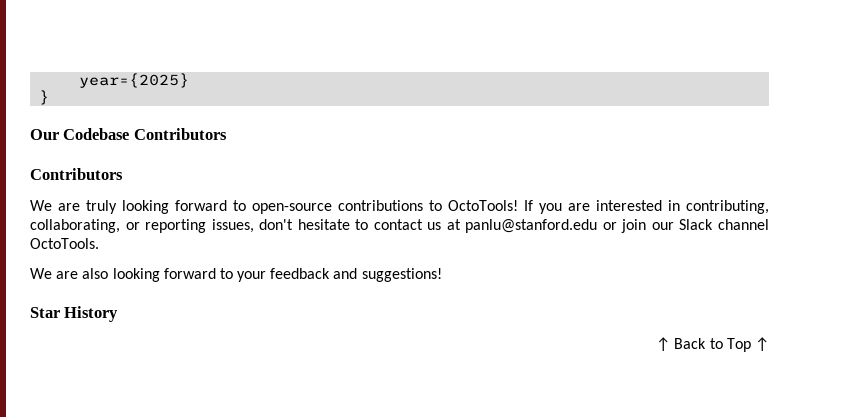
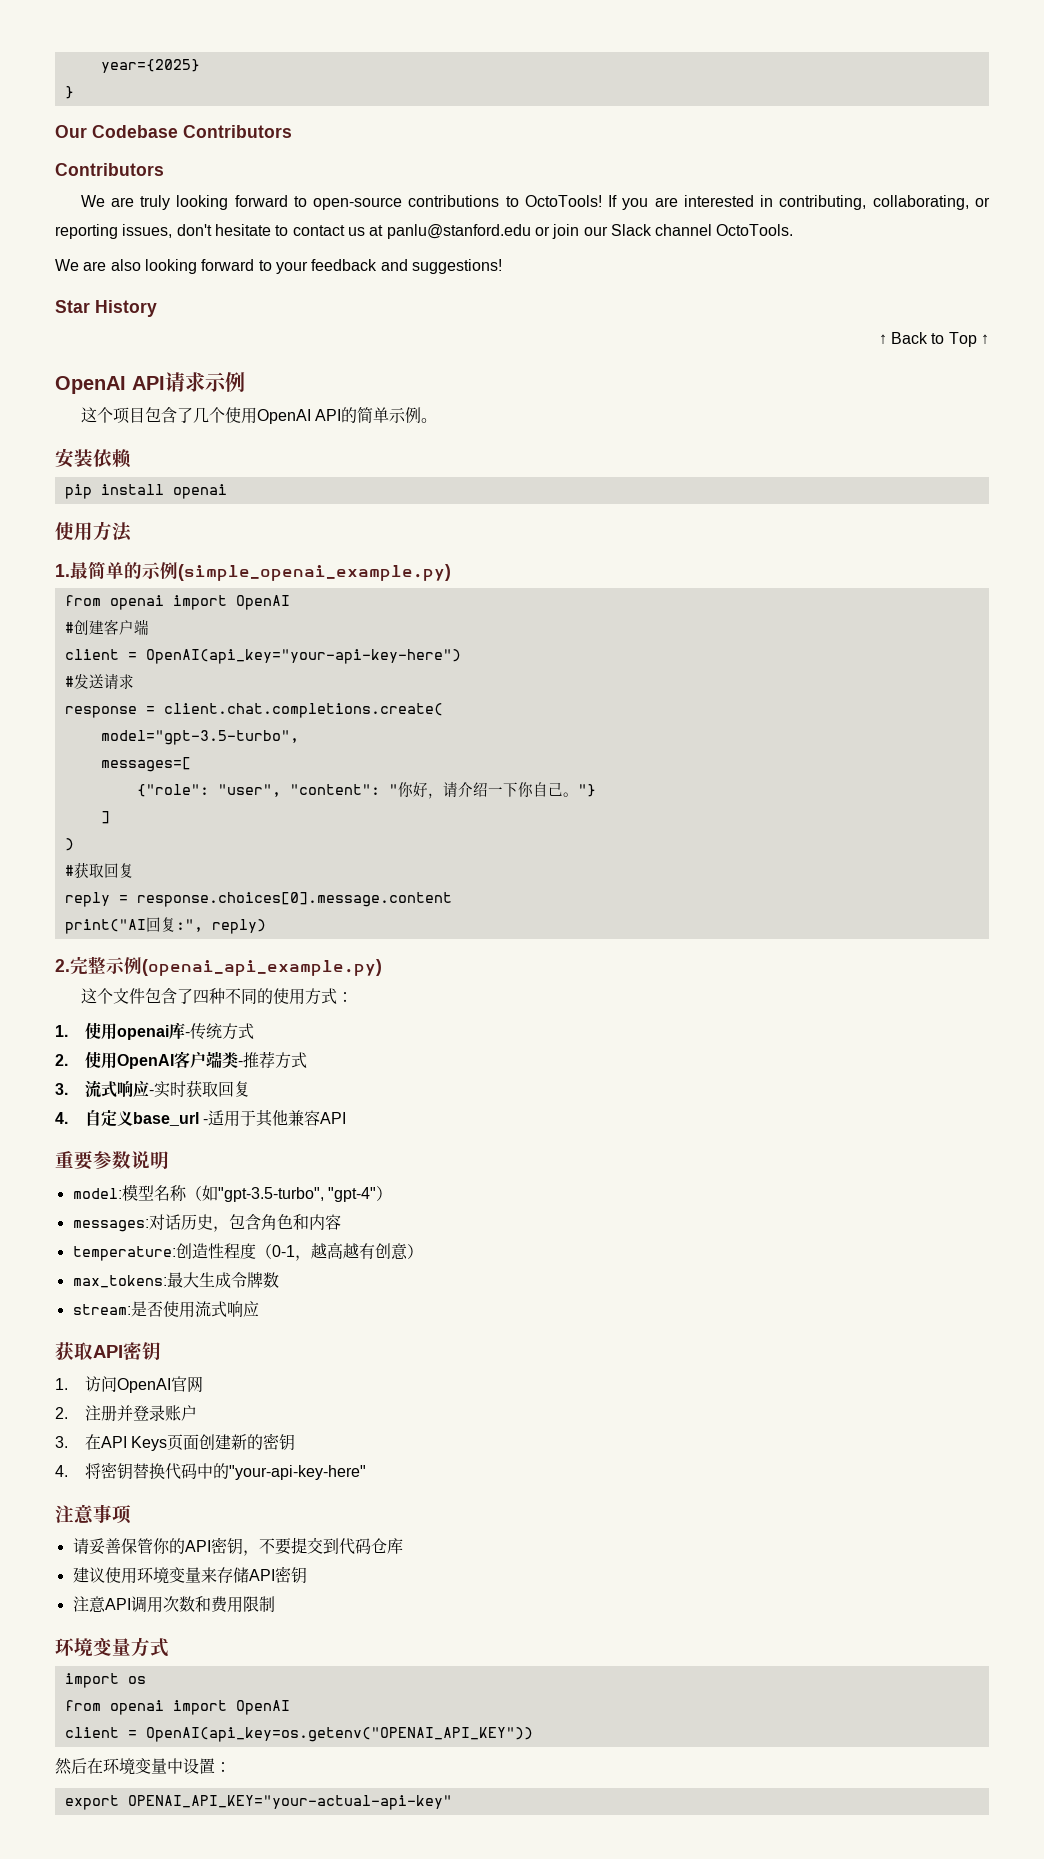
+ OpenAI API请求示例
+ 这个项目包含了几个使用OpenAI API的简单示例。
+ 安装依赖
+ pip install openai
+ 使用方法
+ 1.最简单的示例(simple_openai_example.py)
+ from openai import OpenAI
+ #创建客户端
+ client = OpenAI(api_key="your-api-key-here")
+ #发送请求
+ response = client.chat.completions.create(
+ model="gpt-3.5-turbo",
+ messages=[
+ {"role": "user", "content": "你好，请介绍一下你自己。"}
+ ]
+ )
+ #获取回复
+ reply = response.choices[0].message.content
+ print("AI回复:", reply)
+ 2.完整示例(openai_api_example.py)
+ 这个文件包含了四种不同的使用方式：
+ 1.使用openai库-传统方式
+ 2.使用OpenAI客户端类-推荐方式
+ 3.流式响应-实时获取回复
+ 4.自定义base_url -适用于其他兼容API
+ 重要参数说明
+ model:模型名称（如"gpt-3.5-turbo", "gpt-4"）
+ messages:对话历史，包含角色和内容
+ temperature:创造性程度（0-1，越高越有创意）
+ max_tokens:最大生成令牌数
+ stream:是否使用流式响应
+ 获取API密钥
+ 1.访问OpenAI官网
+ 2.注册并登录账户
+ 3.在API Keys页面创建新的密钥
+ 4.将密钥替换代码中的"your-api-key-here"
+ 注意事项
+ 请妥善保管你的API密钥，不要提交到代码仓库
+ 建议使用环境变量来存储API密钥
+ 注意API调用次数和费用限制
+ 环境变量方式
+ import os
+ from openai import OpenAI
+ client = OpenAI(api_key=os.getenv("OPENAI_API_KEY"))
+ 然后在环境变量中设置：
+ export OPENAI_API_KEY="your-actual-api-key"

